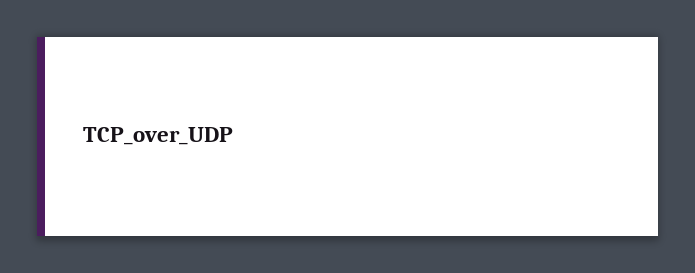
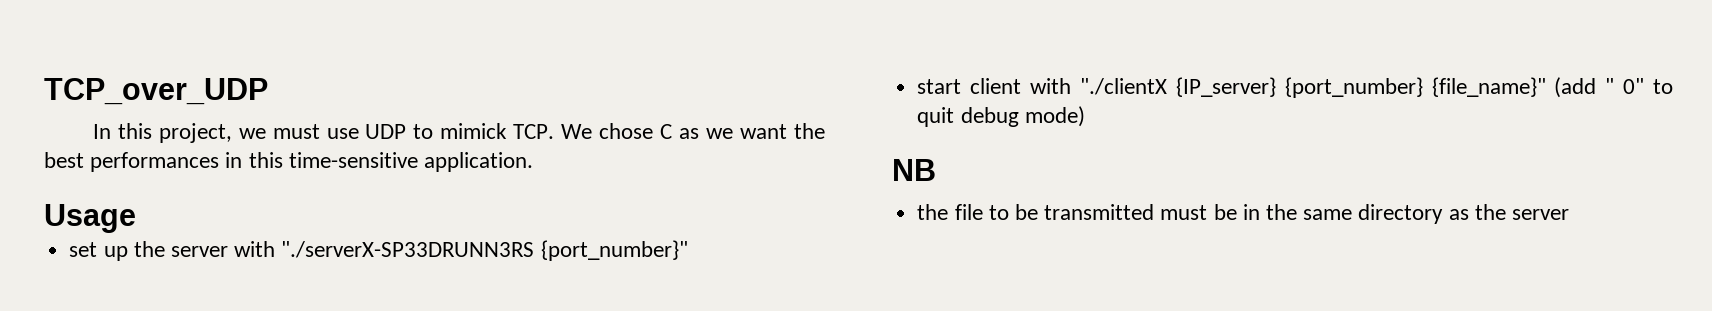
+ In this project, we must use UDP to mimick TCP. We chose C as we want the best performances in this time-sensitive application.
+ Usage
+ set up the server with "./serverX-SP33DRUNN3RS {port_number}"
+ start client with "./clientX {IP_server} {port_number} {file_name}" (add " 0" to quit debug mode)
+ NB
+ the file to be transmitted must be in the same directory as the server

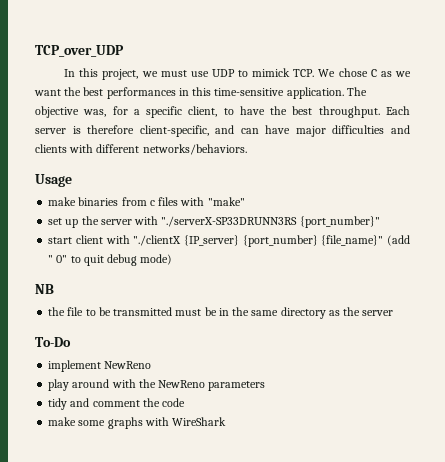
- In this project, we must use UDP to mimick TCP. We chose C as we want the best performances in this time-sensitive application.
+ In this project, we must use UDP to mimick TCP. We chose C as we want the best performances in this time-sensitive application. The objective was, for a specific client, to have the best throughput. Each server is therefore client-specific, and can have major difficulties and clients with different networks/behaviors.
  Usage
+ make binaries from c files with "make"
+ To-Do
+ implement NewReno
+ play around with the NewReno parameters
+ tidy and comment the code
+ make some graphs with WireShark

